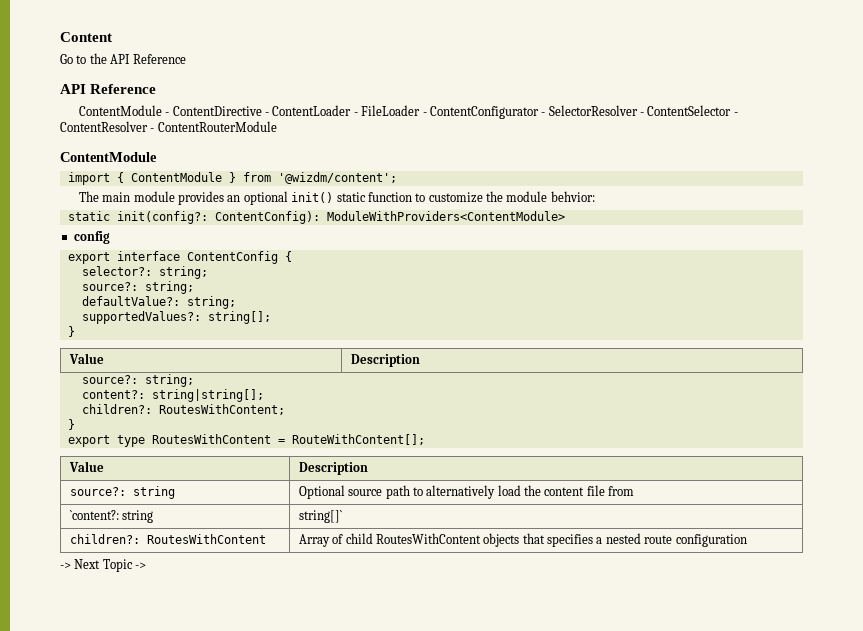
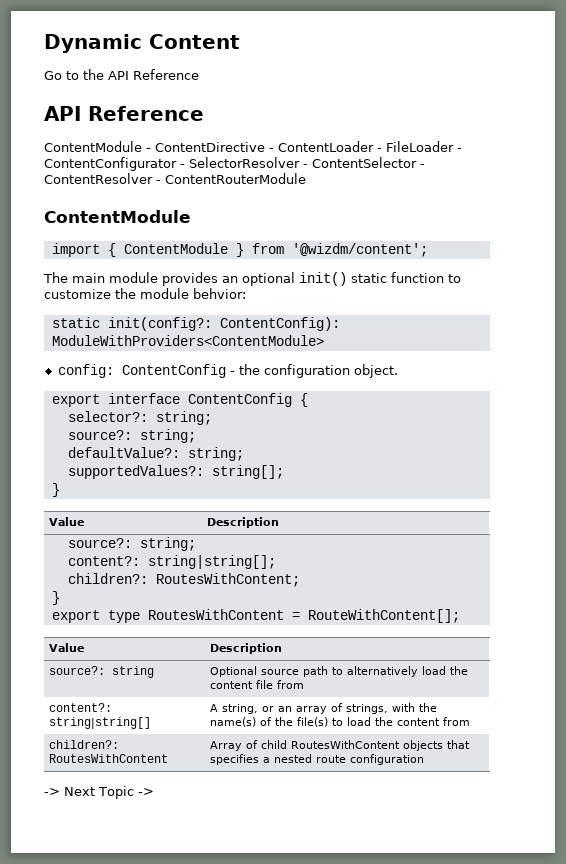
- Content
+ Dynamic Content
- config
+ config: ContentConfig - the configuration object.
- `content?: string | string[]`
+ content?: string|string[] | A string, or an array of strings, with the name(s) of the file(s) to load the content from

